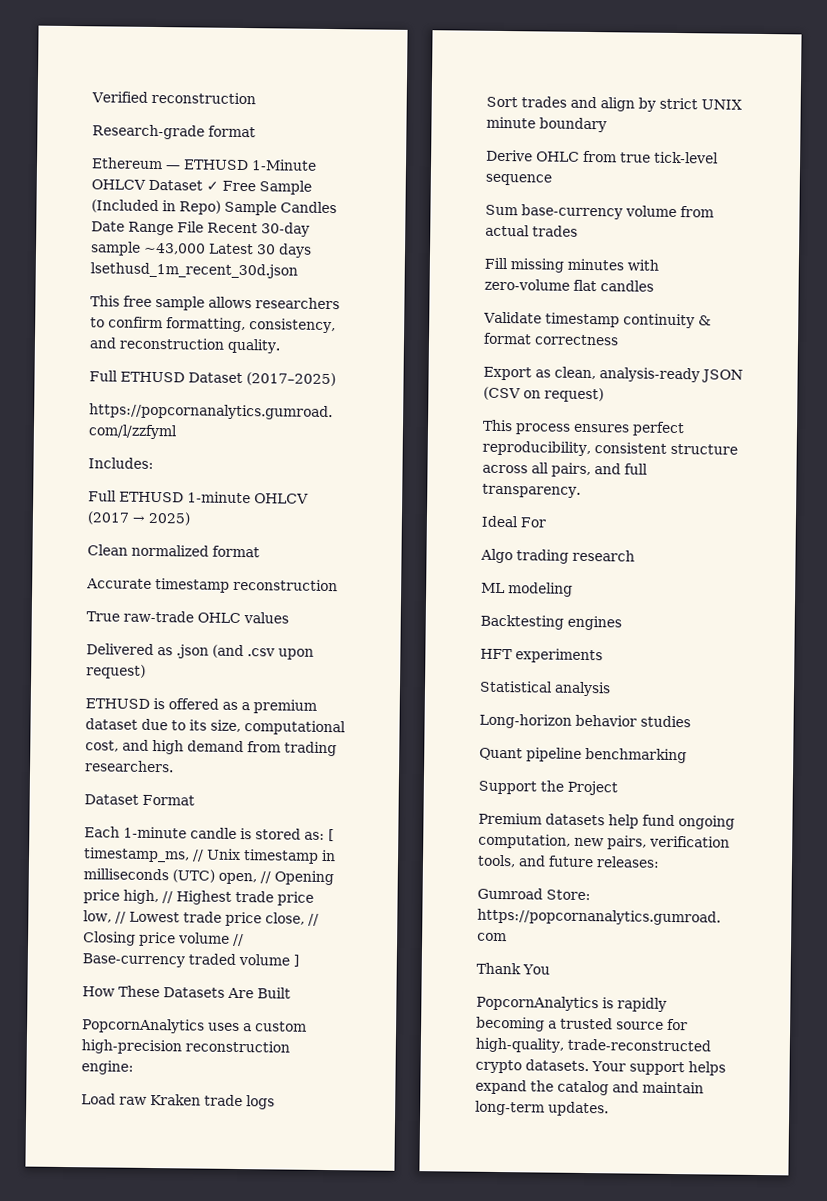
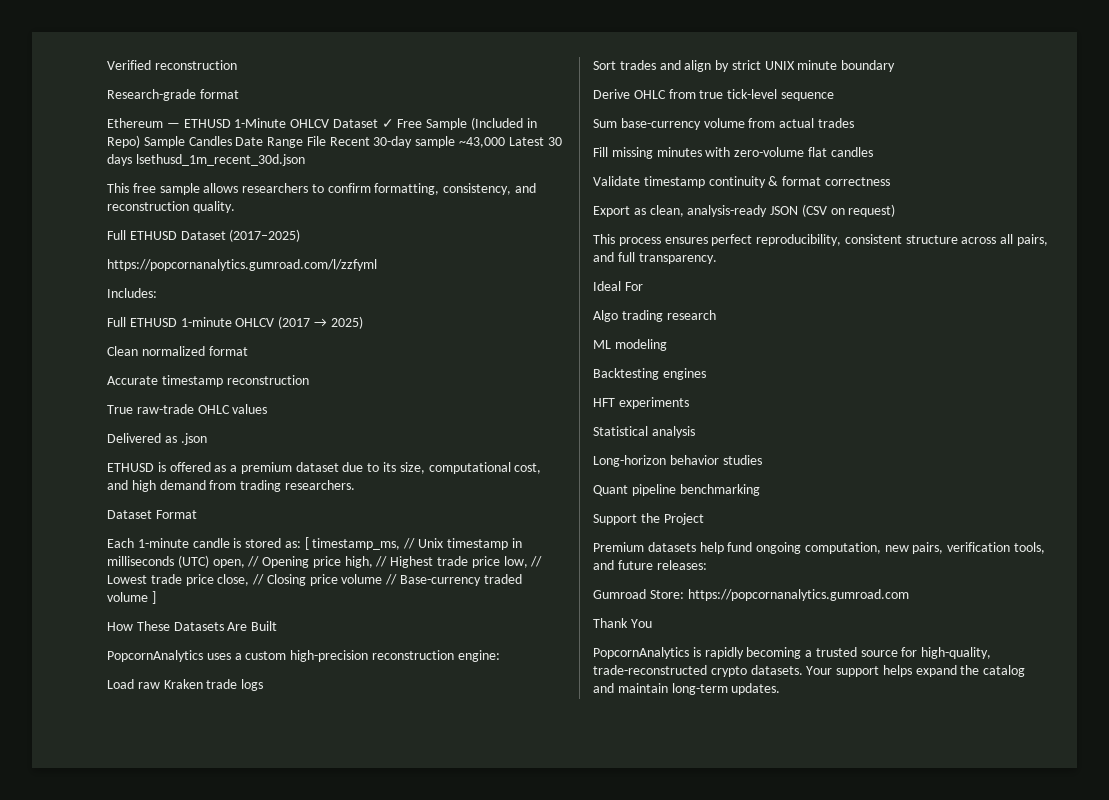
- Delivered as .json (and .csv upon request)
+ Delivered as .json

